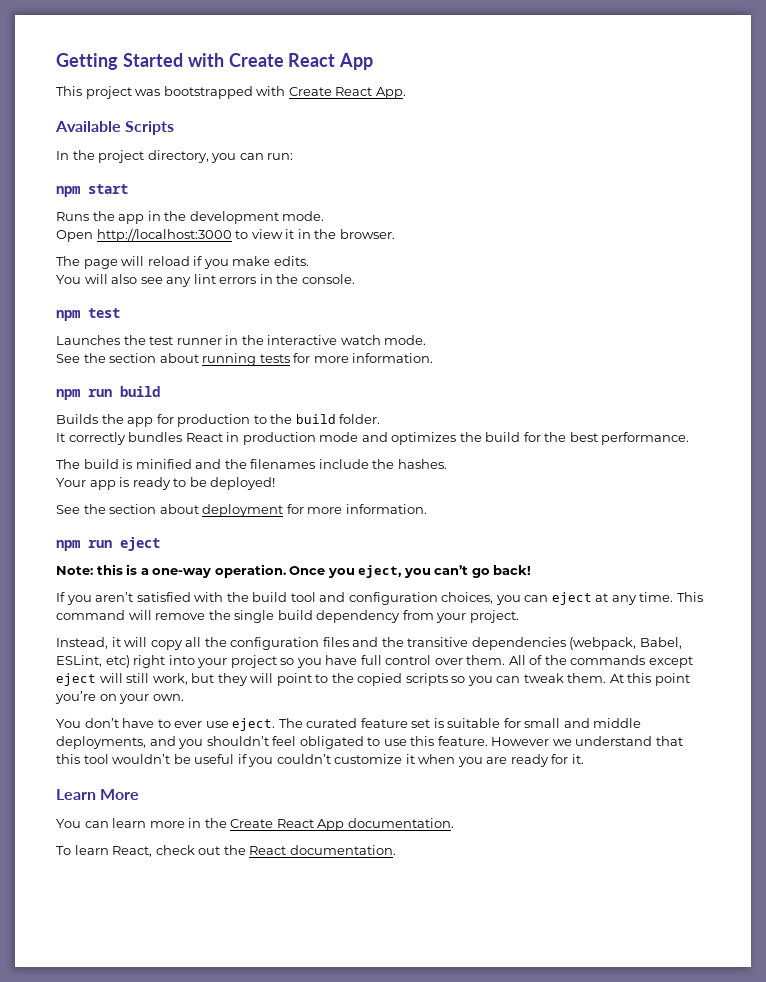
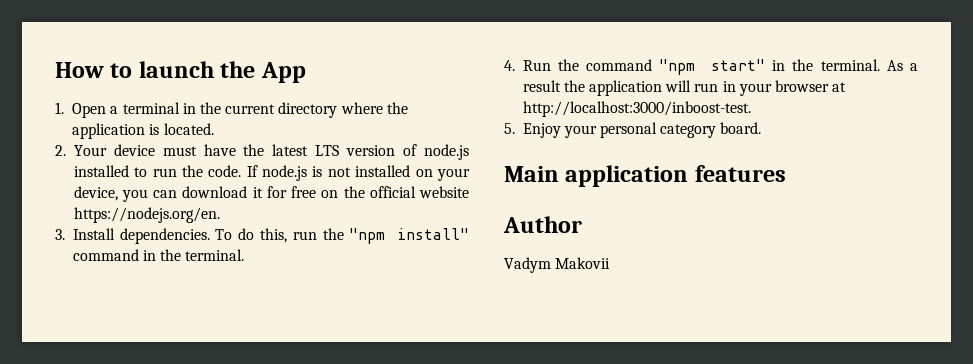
- Getting Started with Create React App
- This project was bootstrapped with Create React App.
- Available Scripts
- In the project directory, you can run:
- npm start
- Runs the app in the development mode.
- Open http://localhost:3000 to view it in the browser.
- The page will reload if you make edits.
- You will also see any lint errors in the console.
- npm test
- Launches the test runner in the interactive watch mode.
- See the section about running tests for more information.
- npm run build
- Builds the app for production to the build folder.
- It correctly bundles React in production mode and optimizes the build for the best performance.
- The build is minified and the filenames include the hashes.
- Your app is ready to be deployed!
- See the section about deployment for more information.
- npm run eject
- Note: this is a one-way operation. Once you eject, you can’t go back!
- If you aren’t satisfied with the build tool and configuration choices, you can eject at any time. This command will remove the single build dependency from your project.
- Instead, it will copy all the configuration files and the transitive dependencies (webpack, Babel, ESLint, etc) right into your project so you have full control over them. All of the commands except eject will still work, but they will point to the copied scripts so you can tweak them. At this point you’re on your own.
- You don’t have to ever use eject. The curated feature set is suitable for small and middle deployments, and you shouldn’t feel obligated to use this feature. However we understand that this tool wouldn’t be useful if you couldn’t customize it when you are ready for it.
- Learn More
- You can learn more in the Create React App documentation.
- To learn React, check out the React documentation.
+ How to launch the App
+ 1. Open a terminal in the current directory where the application is located.
+ 2. Your device must have the latest LTS version of node.js installed to run the code. If node.js is not installed on your device, you can download it for free on the official website https://nodejs.org/en.
+ 3. Install dependencies. To do this, run the "npm install" command in the terminal.
+ 4. Run the command "npm start" in the terminal. As a result the application will run in your browser at http://localhost:3000/inboost-test.
+ 5. Enjoy your personal category board.
+ Main application features
+ Author
+ Vadym Makovii

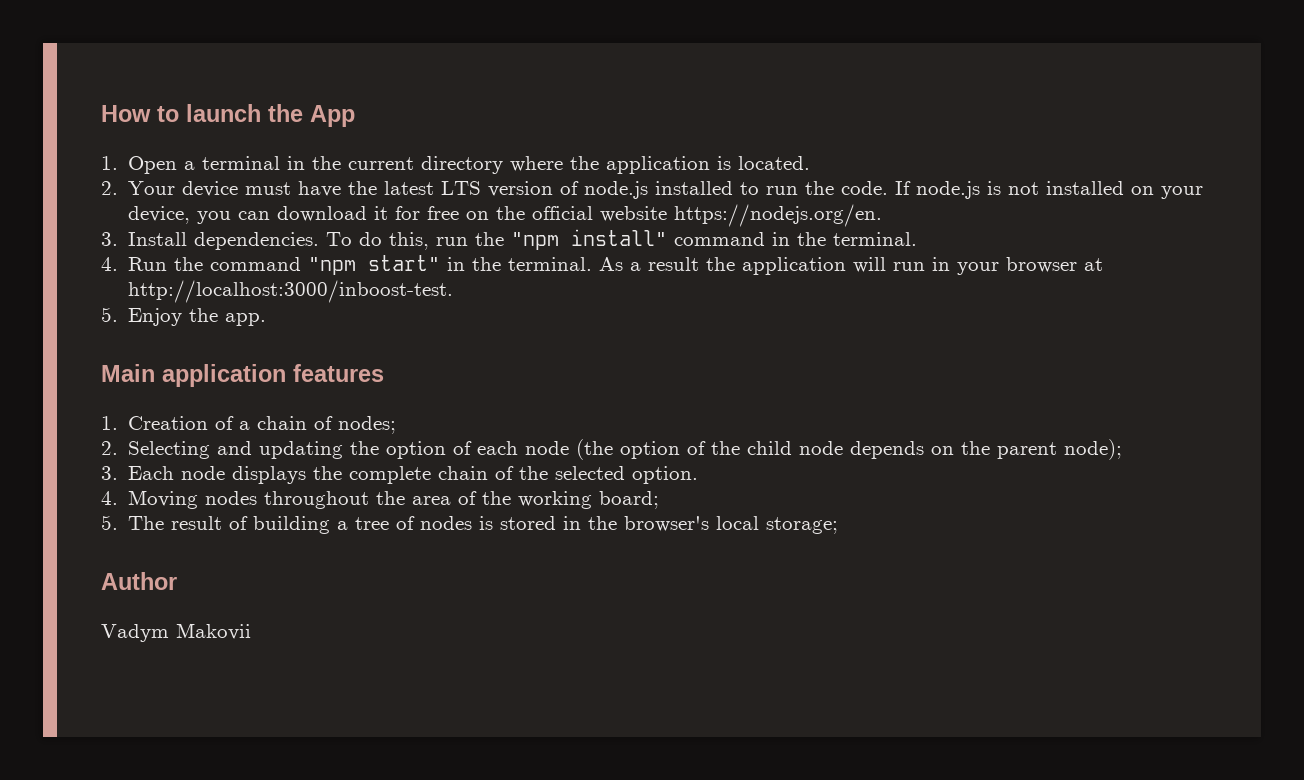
- 5. Enjoy your personal category board.
+ 5. Enjoy the app.
+ 1. Creation of a chain of nodes;
+ 2. Selecting and updating the option of each node (the option of the child node depends on the parent node);
+ 3. Each node displays the complete chain of the selected option.
+ 4. Moving nodes throughout the area of the working board;
+ 5. The result of building a tree of nodes is stored in the browser's local storage;

